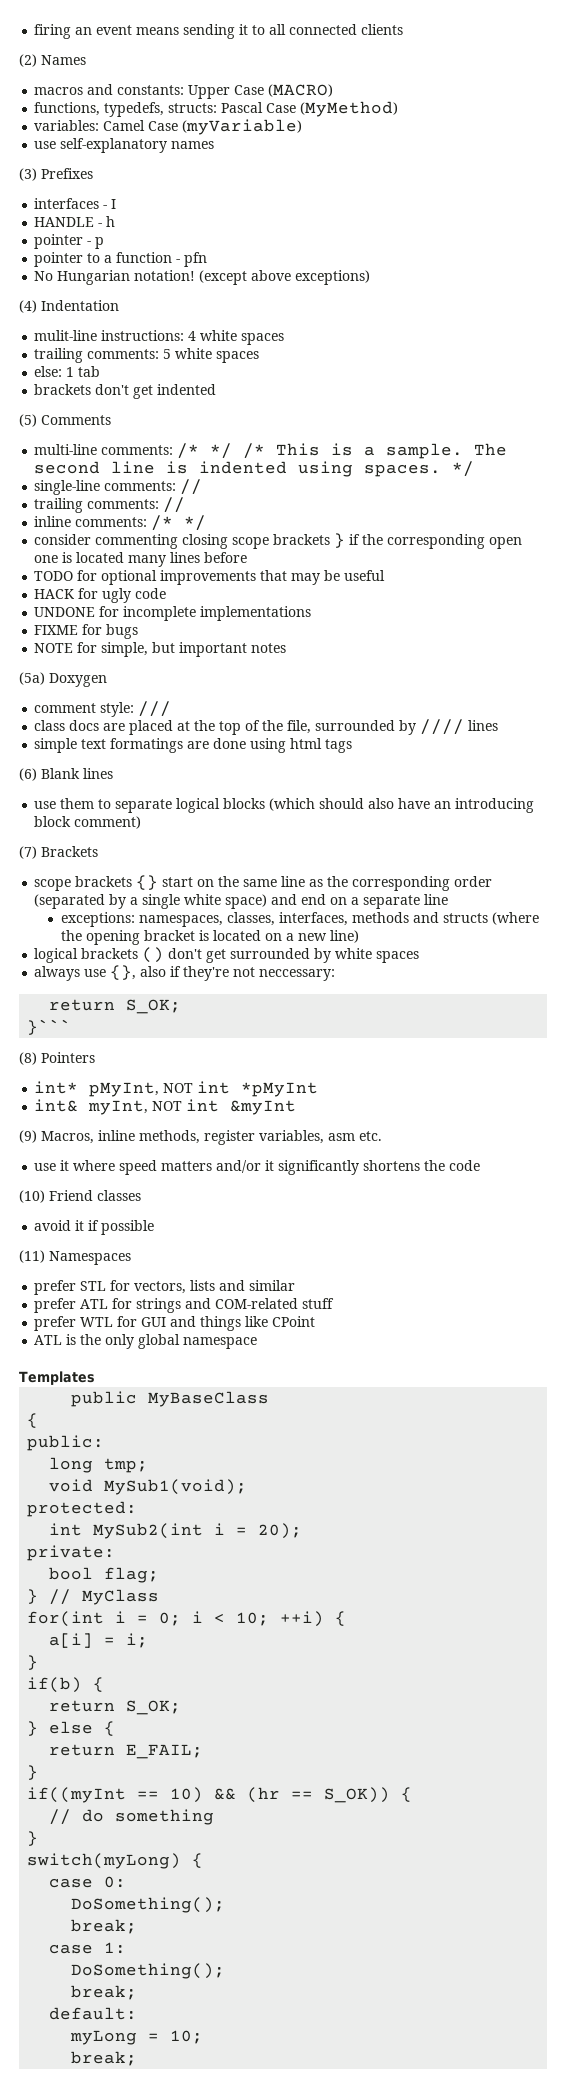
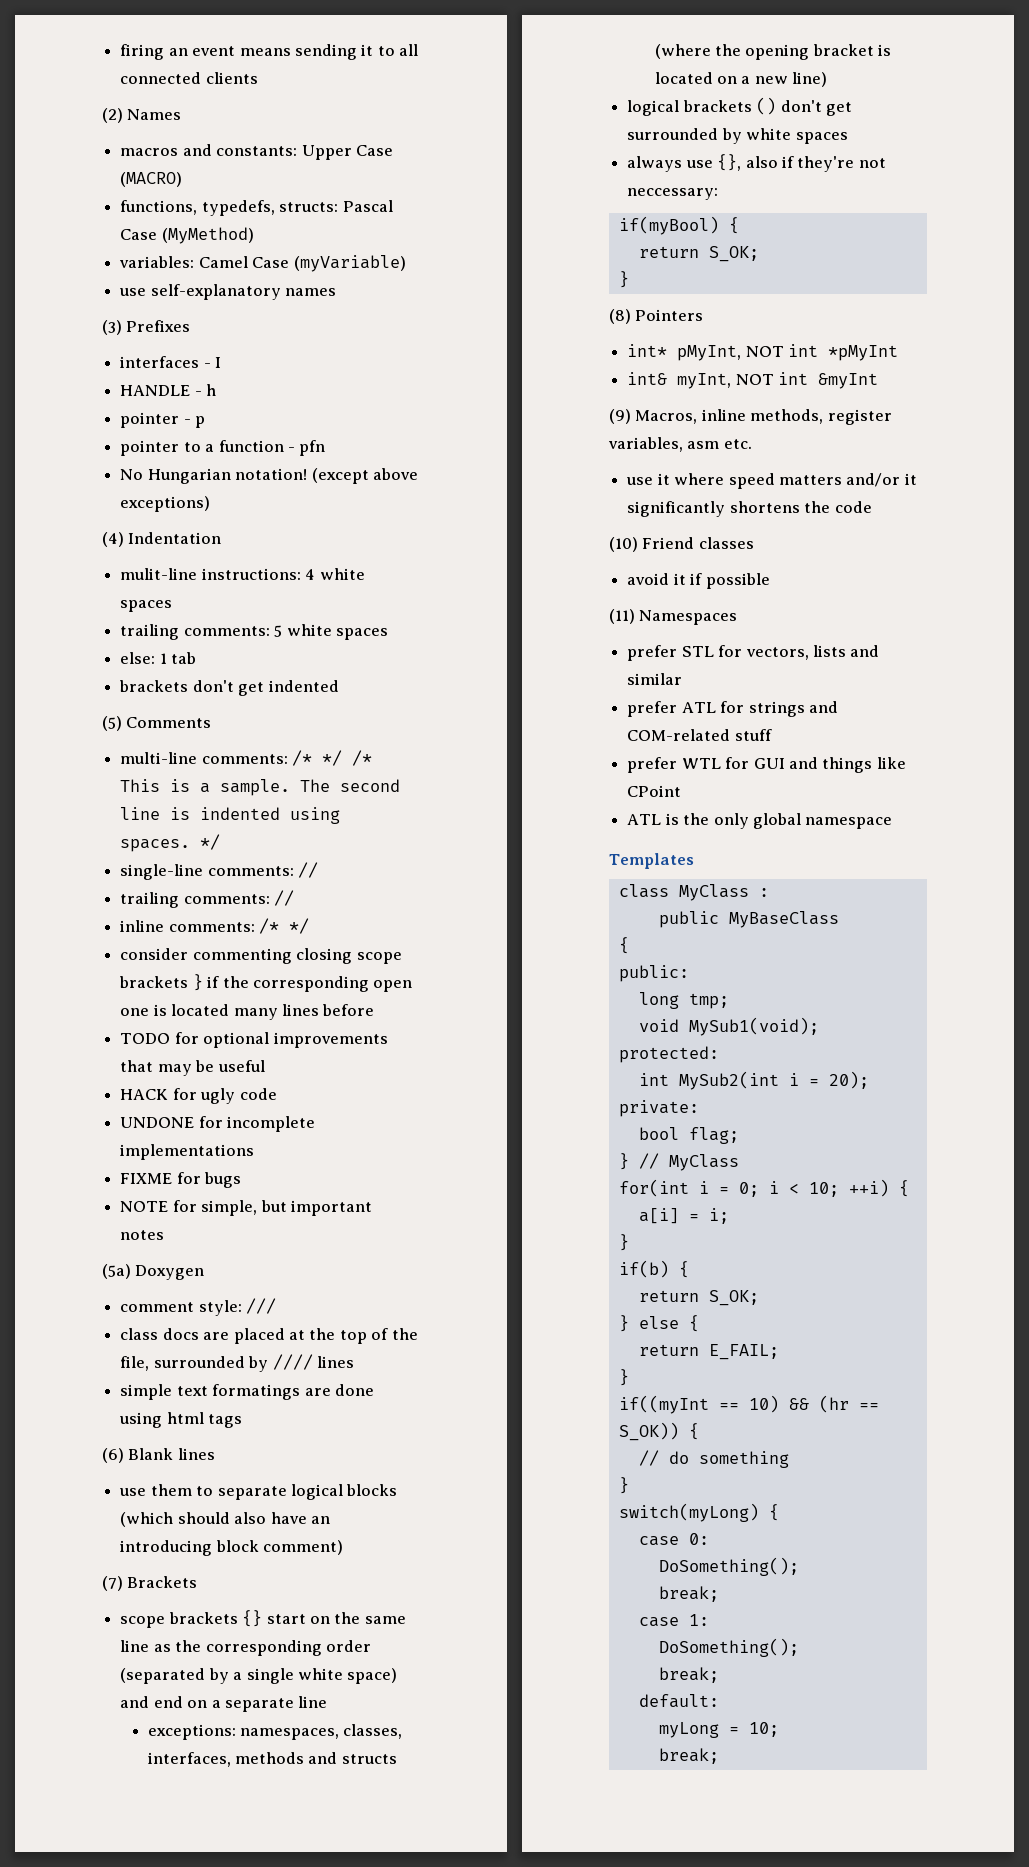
  always use {}, also if they're not neccessary:
+ if(myBool) {
  return S_OK;
- }```
+ }
+ class MyClass :

